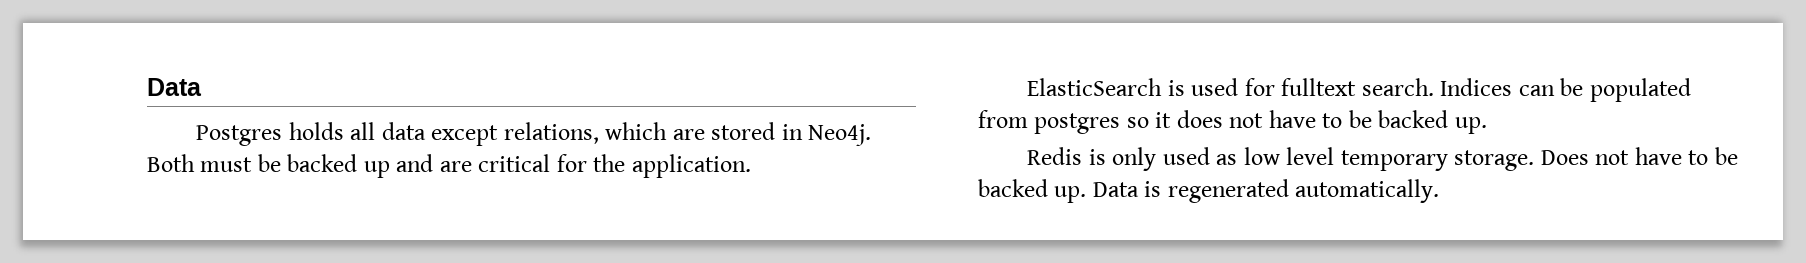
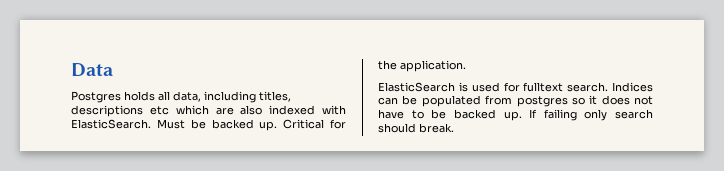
- Postgres holds all data except relations, which are stored in Neo4j. Both must be backed up and are critical for the application.
+ Postgres holds all data, including titles, descriptions etc which are also indexed with ElasticSearch. Must be backed up. Critical for the application.
- Indices can be populated from postgres so it does not have to be backed up.
- Redis is only used as low level temporary storage. Does not have to be backed up. Data is regenerated automatically.
+ Indices can be populated from postgres so it does not have to be backed up. If failing only search should break.

